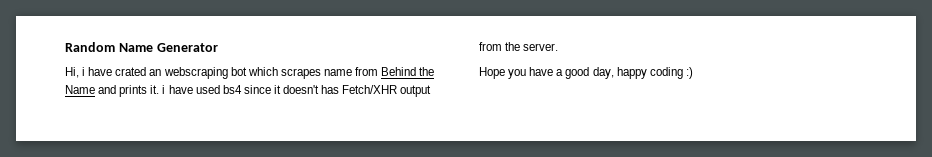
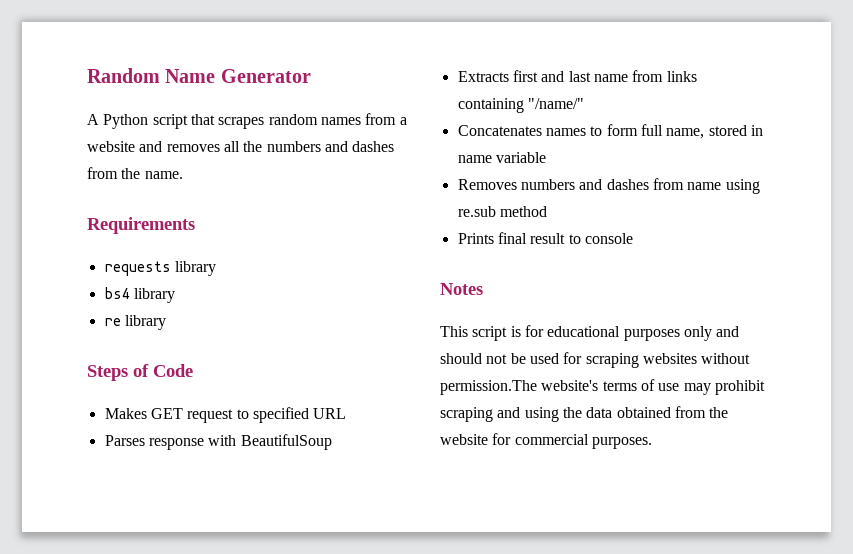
- Hi, i have crated an webscraping bot which scrapes name from Behind the Name and prints it. i have used bs4 since it doesn't has Fetch/XHR output from the server.
- Hope you have a good day, happy coding :)
+ A Python script that scrapes random names from a website and removes all the numbers and dashes from the name.
+ Requirements
+ requests library
+ bs4 library
+ re library
+ Steps of Code
+ Makes GET request to specified URL
+ Parses response with BeautifulSoup
+ Extracts first and last name from links containing "/name/"
+ Concatenates names to form full name, stored in name variable
+ Removes numbers and dashes from name using re.sub method
+ Prints final result to console
+ Notes
+ This script is for educational purposes only and should not be used for scraping websites without permission.The website's terms of use may prohibit scraping and using the data obtained from the website for commercial purposes.

